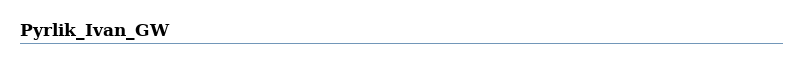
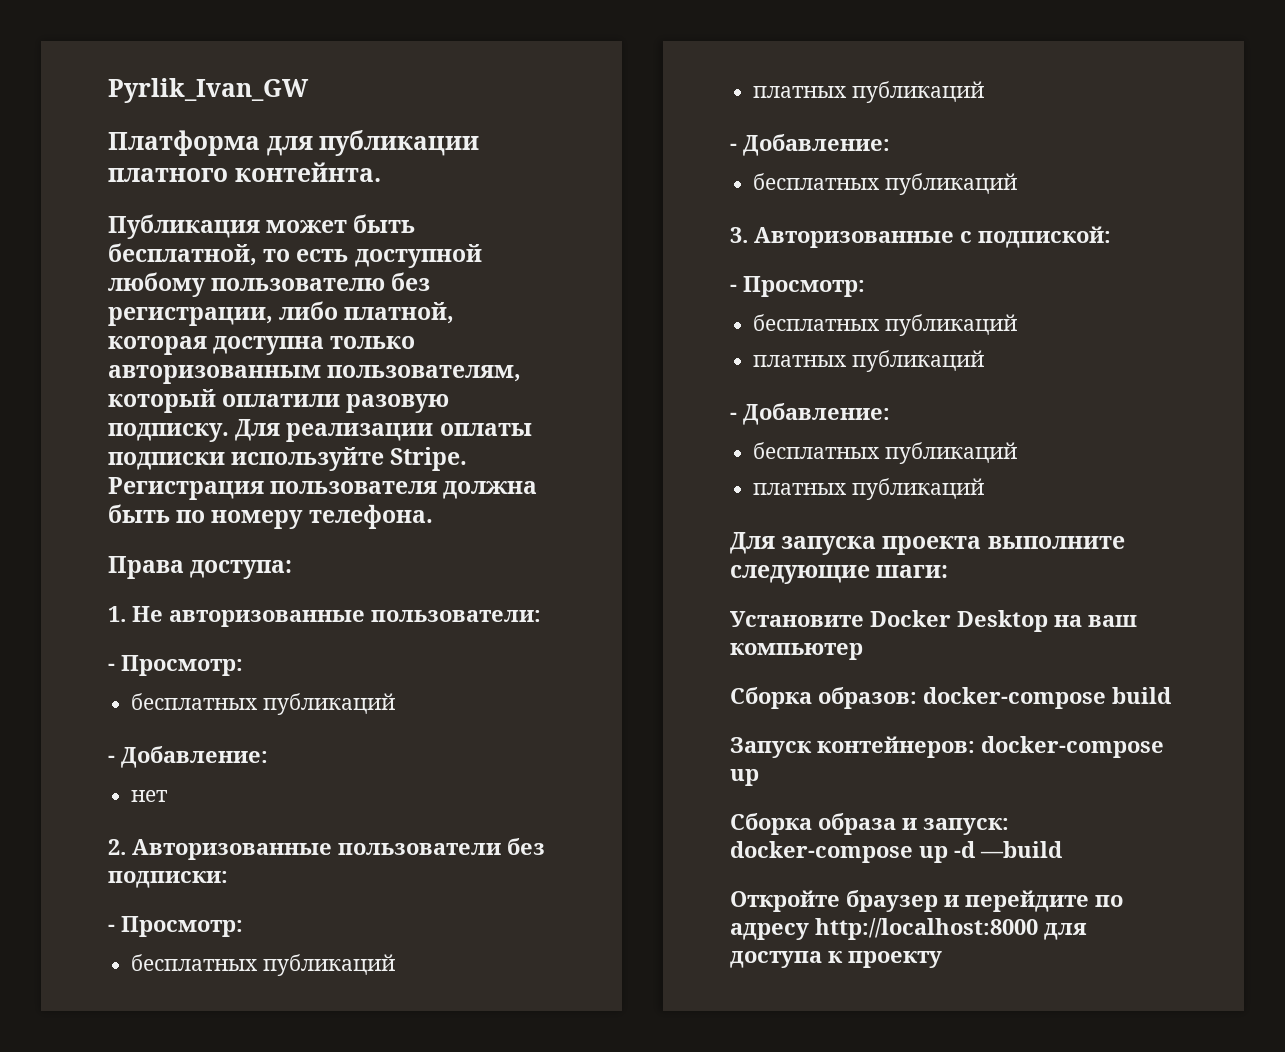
+ Платформа для публикации платного контейнта.
+ Публикация может быть бесплатной, то есть доступной любому пользователю без регистрации, либо платной, которая доступна только авторизованным пользователям, который оплатили разовую подписку. Для реализации оплаты подписки используйте Stripe. Регистрация пользователя должна быть по номеру телефона.
+ Права доступа:
+ 1. Не авторизованные пользователи:
+ - Просмотр:
+ бесплатных публикаций
+ - Добавление:
+ нет
+ 2. Авторизованные пользователи без подписки:
+ - Просмотр:
+ бесплатных публикаций
+ платных публикаций
+ - Добавление:
+ бесплатных публикаций
+ 3. Авторизованные с подпиской:
+ - Просмотр:
+ бесплатных публикаций
+ платных публикаций
+ - Добавление:
+ бесплатных публикаций
+ платных публикаций
+ Для запуска проекта выполните следующие шаги:
+ Установите Docker Desktop на ваш компьютер
+ Сборка образов: docker-compose build
+ Запуск контейнеров: docker-compose up
+ Сборка образа и запуск: docker-compose up -d —build
+ Откройте браузер и перейдите по адресу http://localhost:8000 для доступа к проекту

